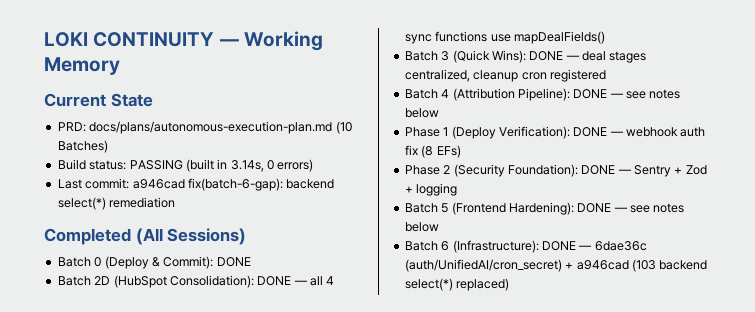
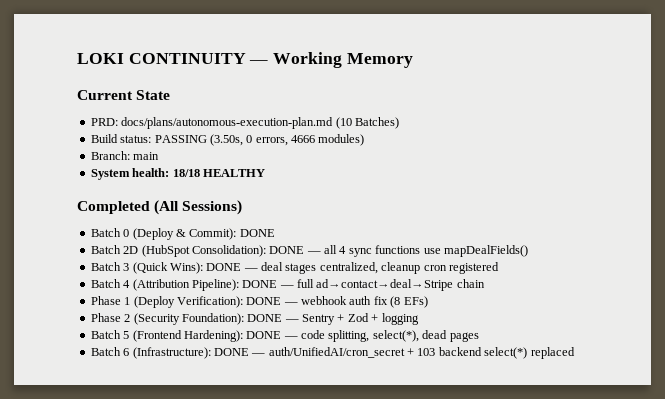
- Build status: PASSING (built in 3.14s, 0 errors)
- Last commit: a946cad fix(batch-6-gap): backend select(*) remediation
+ Build status: PASSING (3.50s, 0 errors, 4666 modules)
+ Branch: main
+ System health: 18/18 HEALTHY
- Batch 4 (Attribution Pipeline): DONE — see notes below
+ Batch 4 (Attribution Pipeline): DONE — full ad→contact→deal→Stripe chain
- Batch 5 (Frontend Hardening): DONE — see notes below
+ Batch 5 (Frontend Hardening): DONE — code splitting, select(*), dead pages
- Batch 6 (Infrastructure): DONE — 6dae36c (auth/UnifiedAI/cron_secret) + a946cad (103 backend select(*) replaced)
+ Batch 6 (Infrastructure): DONE — auth/UnifiedAI/cron_secret + 103 backend select(*) replaced

